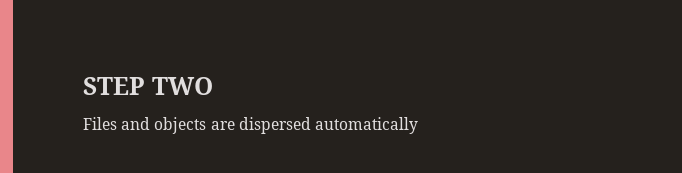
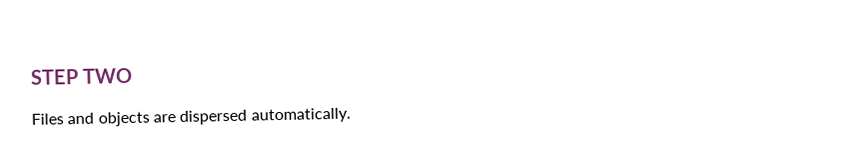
- Files and objects are dispersed automatically
+ Files and objects are dispersed automatically.

